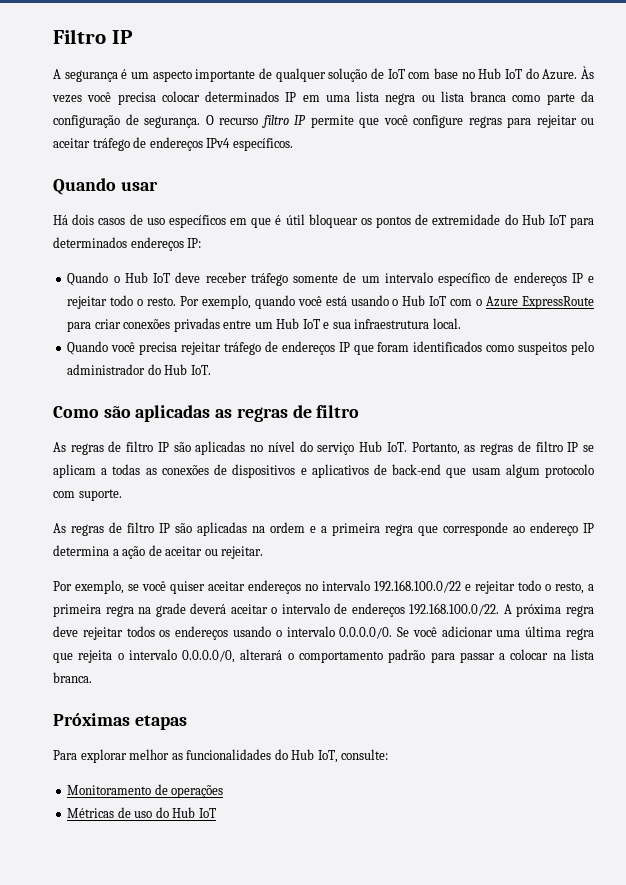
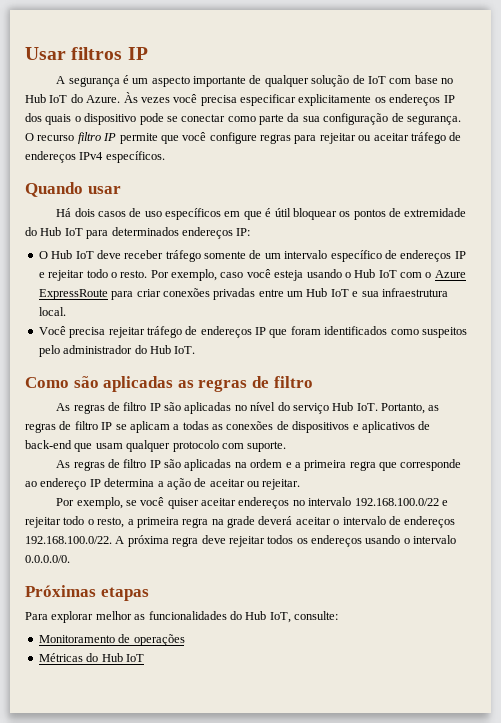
- Filtro IP
+ Usar filtros IP
- Às vezes você precisa colocar determinados IP em uma lista negra ou lista branca como parte da configuração de segurança.
+ Às vezes você precisa especificar explicitamente os endereços IP dos quais o dispositivo pode se conectar como parte da sua configuração de segurança.
- Quando o Hub IoT deve receber tráfego somente de um intervalo específico de endereços IP e rejeitar todo o resto.
+ O Hub IoT deve receber tráfego somente de um intervalo específico de endereços IP e rejeitar todo o resto.
- Por exemplo, quando você está usando o Hub IoT com o Azure ExpressRoute para criar conexões privadas entre um Hub IoT e sua infraestrutura local.
+ Por exemplo, caso você esteja usando o Hub IoT com o Azure ExpressRoute para criar conexões privadas entre um Hub IoT e sua infraestrutura local.
- Quando você precisa rejeitar tráfego de endereços IP que foram identificados como suspeitos pelo administrador do Hub IoT.
+ Você precisa rejeitar tráfego de endereços IP que foram identificados como suspeitos pelo administrador do Hub IoT.
- As regras de filtro IP são aplicadas no nível do serviço Hub IoT. Portanto, as regras de filtro IP se aplicam a todas as conexões de dispositivos e aplicativos de back-end que usam algum protocolo com suporte.
+ As regras de filtro IP são aplicadas no nível do serviço Hub IoT. Portanto, as regras de filtro IP se aplicam a todas as conexões de dispositivos e aplicativos de back-end que usam qualquer protocolo com suporte.
- Por exemplo, se você quiser aceitar endereços no intervalo 192.168.100.0/22 e rejeitar todo o resto, a primeira regra na grade deverá aceitar o intervalo de endereços 192.168.100.0/22. A próxima regra deve rejeitar todos os endereços usando o intervalo 0.0.0.0/0. Se você adicionar uma última regra que rejeita o intervalo 0.0.0.0/0, alterará o comportamento padrão para passar a colocar na lista branca.
+ Por exemplo, se você quiser aceitar endereços no intervalo 192.168.100.0/22 e rejeitar todo o resto, a primeira regra na grade deverá aceitar o intervalo de endereços 192.168.100.0/22. A próxima regra deve rejeitar todos os endereços usando o intervalo 0.0.0.0/0.
- Métricas de uso do Hub IoT
+ Métricas do Hub IoT

